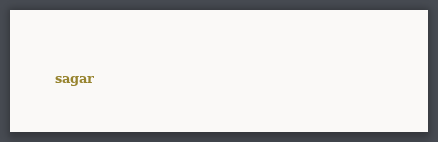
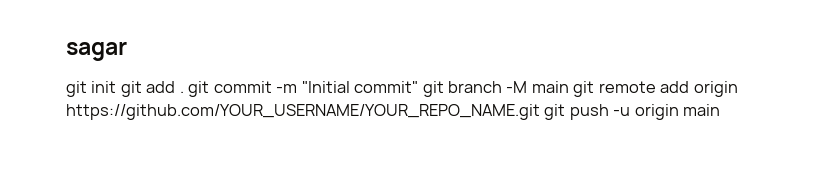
+ git init git add . git commit -m "Initial commit" git branch -M main git remote add origin https://github.com/YOUR_USERNAME/YOUR_REPO_NAME.git git push -u origin main

